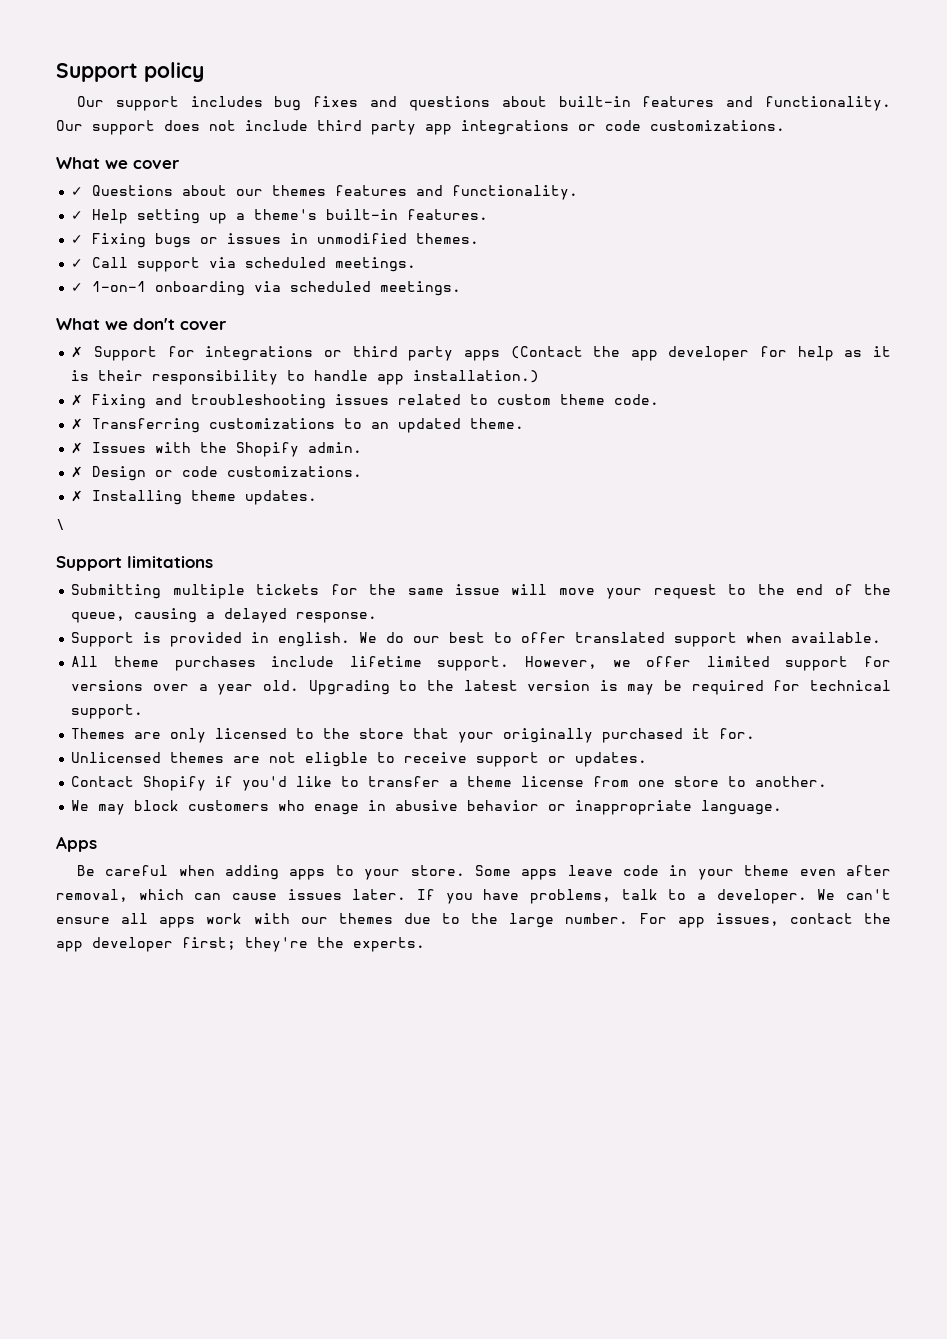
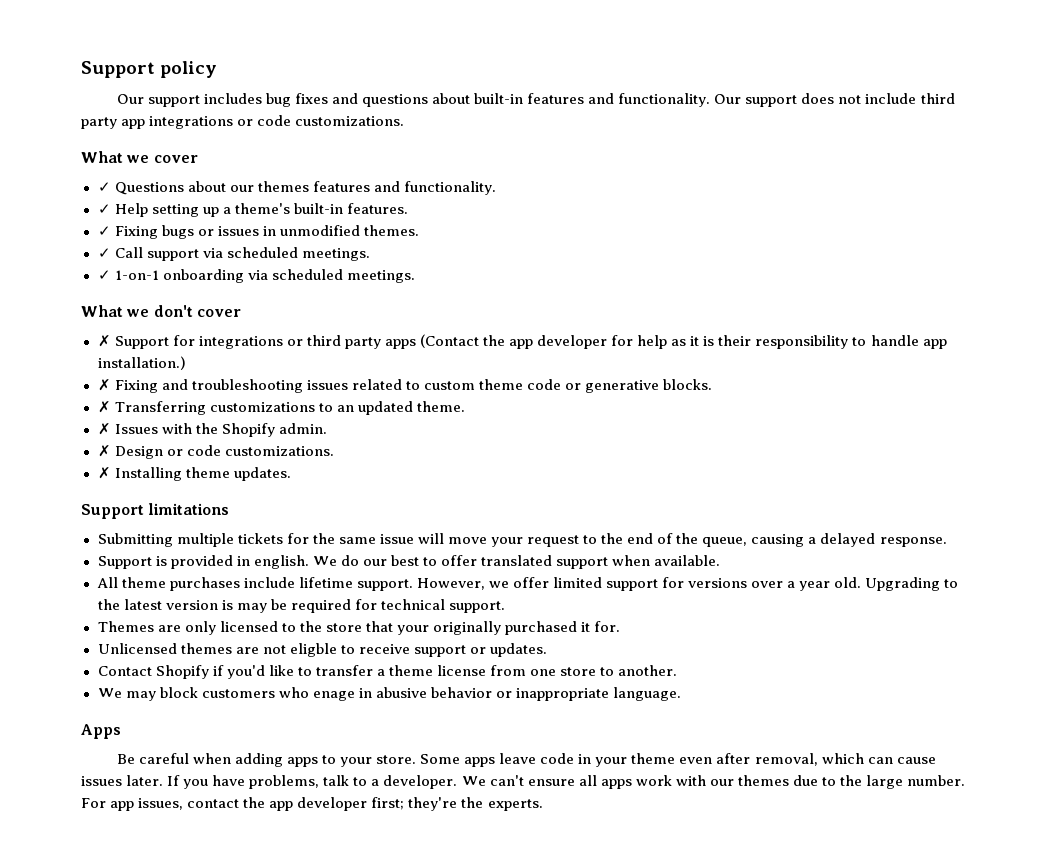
- ✗ Fixing and troubleshooting issues related to custom theme code.
+ ✗ Fixing and troubleshooting issues related to custom theme code or generative blocks.
- \

